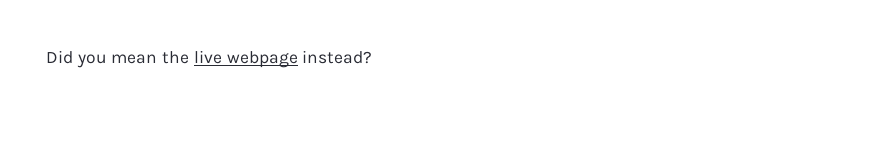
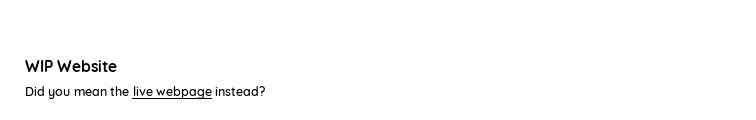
+ WIP Website

